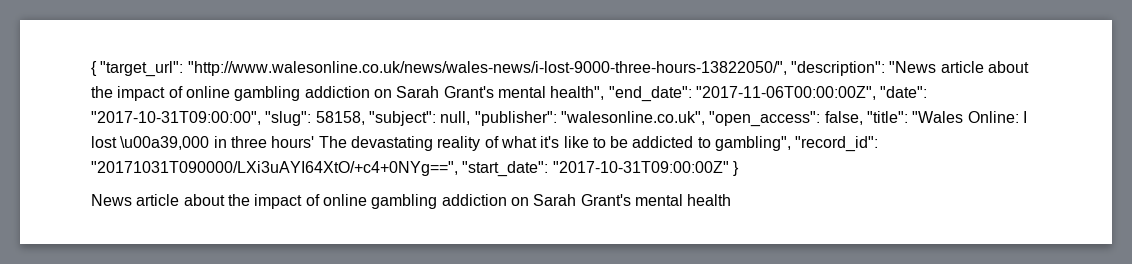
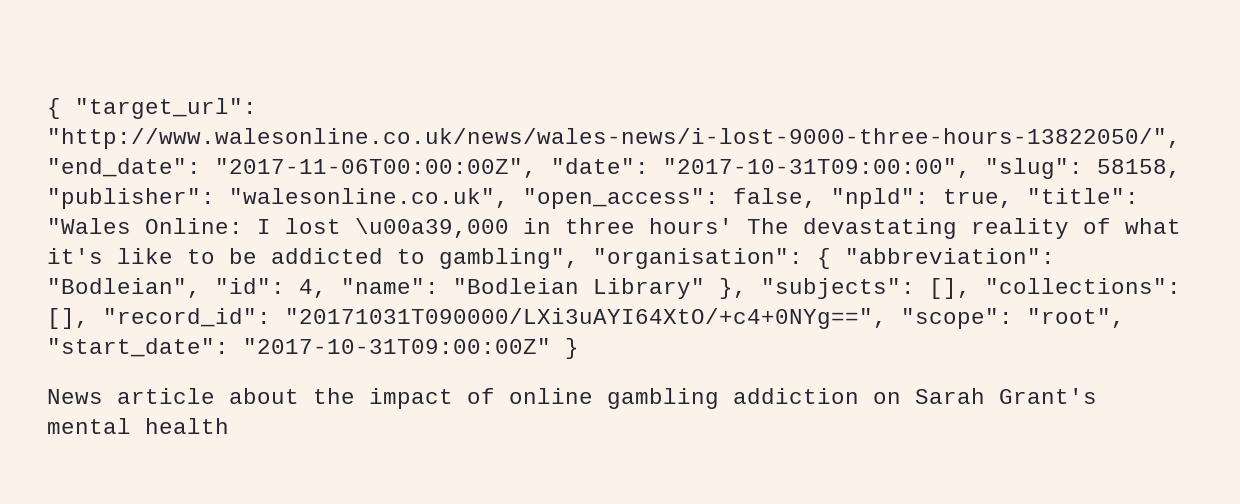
- { "target_url": "http://www.walesonline.co.uk/news/wales-news/i-lost-9000-three-hours-13822050/", "description": "News article about the impact of online gambling addiction on Sarah Grant's mental health", "end_date": "2017-11-06T00:00:00Z", "date": "2017-10-31T09:00:00", "slug": 58158, "subject": null, "publisher": "walesonline.co.uk", "open_access": false, "title": "Wales Online: I lost \u00a39,000 in three hours' The devastating reality of what it's like to be addicted to gambling", "record_id": "20171031T090000/LXi3uAYI64XtO/+c4+0NYg==", "start_date": "2017-10-31T09:00:00Z" }
+ { "target_url": "http://www.walesonline.co.uk/news/wales-news/i-lost-9000-three-hours-13822050/", "end_date": "2017-11-06T00:00:00Z", "date": "2017-10-31T09:00:00", "slug": 58158, "publisher": "walesonline.co.uk", "open_access": false, "npld": true, "title": "Wales Online: I lost \u00a39,000 in three hours' The devastating reality of what it's like to be addicted to gambling", "organisation": { "abbreviation": "Bodleian", "id": 4, "name": "Bodleian Library" }, "subjects": [], "collections": [], "record_id": "20171031T090000/LXi3uAYI64XtO/+c4+0NYg==", "scope": "root", "start_date": "2017-10-31T09:00:00Z" }

